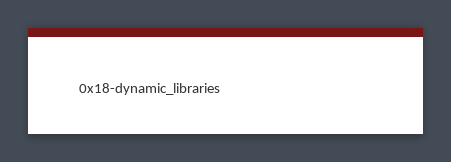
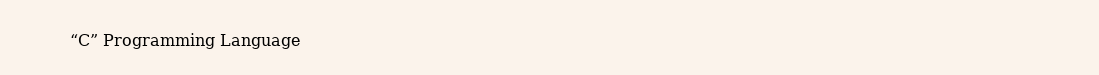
- 0x18-dynamic_libraries
+ “C” Programming Language

